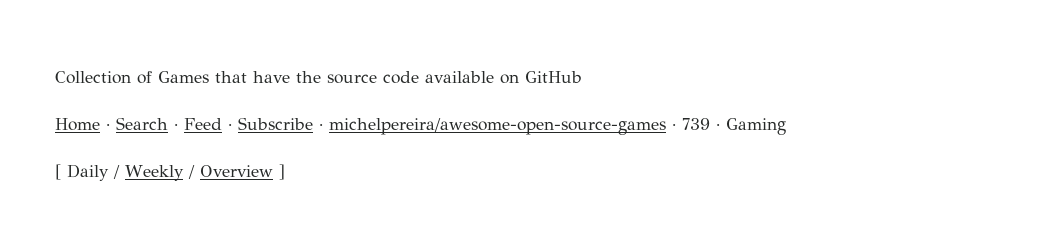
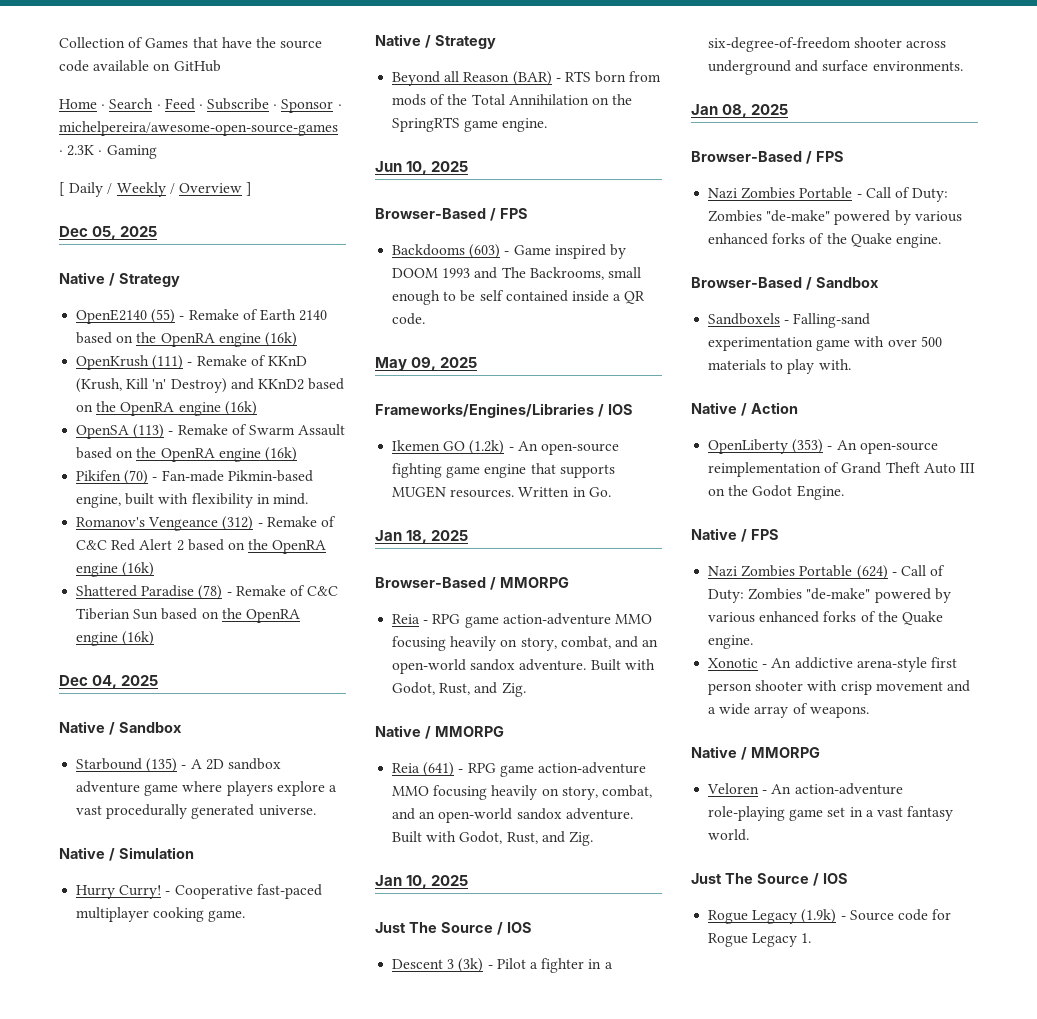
- Home · Search · Feed · Subscribe · michelpereira/awesome-open-source-games · 739 · Gaming
+ Home · Search · Feed · Subscribe · Sponsor · michelpereira/awesome-open-source-games · 2.3K · Gaming
+ Dec 05, 2025
+ Native / Strategy
+ OpenE2140 (55) - Remake of Earth 2140 based on the OpenRA engine (16k)
+ OpenKrush (111) - Remake of KKnD (Krush, Kill 'n' Destroy) and KKnD2 based on the OpenRA engine (16k)
+ OpenSA (113) - Remake of Swarm Assault based on the OpenRA engine (16k)
+ Pikifen (70) - Fan-made Pikmin-based engine, built with flexibility in mind.
+ Romanov's Vengeance (312) - Remake of C&C Red Alert 2 based on the OpenRA engine (16k)
+ Shattered Paradise (78) - Remake of C&C Tiberian Sun based on the OpenRA engine (16k)
+ Dec 04, 2025
+ Native / Sandbox
+ Starbound (135) - A 2D sandbox adventure game where players explore a vast procedurally generated universe.
+ Native / Simulation
+ Hurry Curry! - Cooperative fast-paced multiplayer cooking game.
+ Native / Strategy
+ Beyond all Reason (BAR) - RTS born from mods of the Total Annihilation on the SpringRTS game engine.
+ Jun 10, 2025
+ Browser-Based / FPS
+ Backdooms (603) - Game inspired by DOOM 1993 and The Backrooms, small enough to be self contained inside a QR code.
+ May 09, 2025
+ Frameworks/Engines/Libraries / IOS
+ Ikemen GO (1.2k) - An open-source fighting game engine that supports MUGEN resources. Written in Go.
+ Jan 18, 2025
+ Browser-Based / MMORPG
+ Reia - RPG game action-adventure MMO focusing heavily on story, combat, and an open-world sandox adventure. Built with Godot, Rust, and Zig.
+ Native / MMORPG
+ Reia (641) - RPG game action-adventure MMO focusing heavily on story, combat, and an open-world sandox adventure. Built with Godot, Rust, and Zig.
+ Jan 10, 2025
+ Just The Source / IOS
+ Descent 3 (3k) - Pilot a fighter in a six-degree-of-freedom shooter across underground and surface environments.
+ Jan 08, 2025
+ Browser-Based / FPS
+ Nazi Zombies Portable - Call of Duty: Zombies "de-make" powered by various enhanced forks of the Quake engine.
+ Browser-Based / Sandbox
+ Sandboxels - Falling-sand experimentation game with over 500 materials to play with.
+ Native / Action
+ OpenLiberty (353) - An open-source reimplementation of Grand Theft Auto III on the Godot Engine.
+ Native / FPS
+ Nazi Zombies Portable (624) - Call of Duty: Zombies "de-make" powered by various enhanced forks of the Quake engine.
+ Xonotic - An addictive arena-style first person shooter with crisp movement and a wide array of weapons.
+ Native / MMORPG
+ Veloren - An action-adventure role-playing game set in a vast fantasy world.
+ Just The Source / IOS
+ Rogue Legacy (1.9k) - Source code for Rogue Legacy 1.

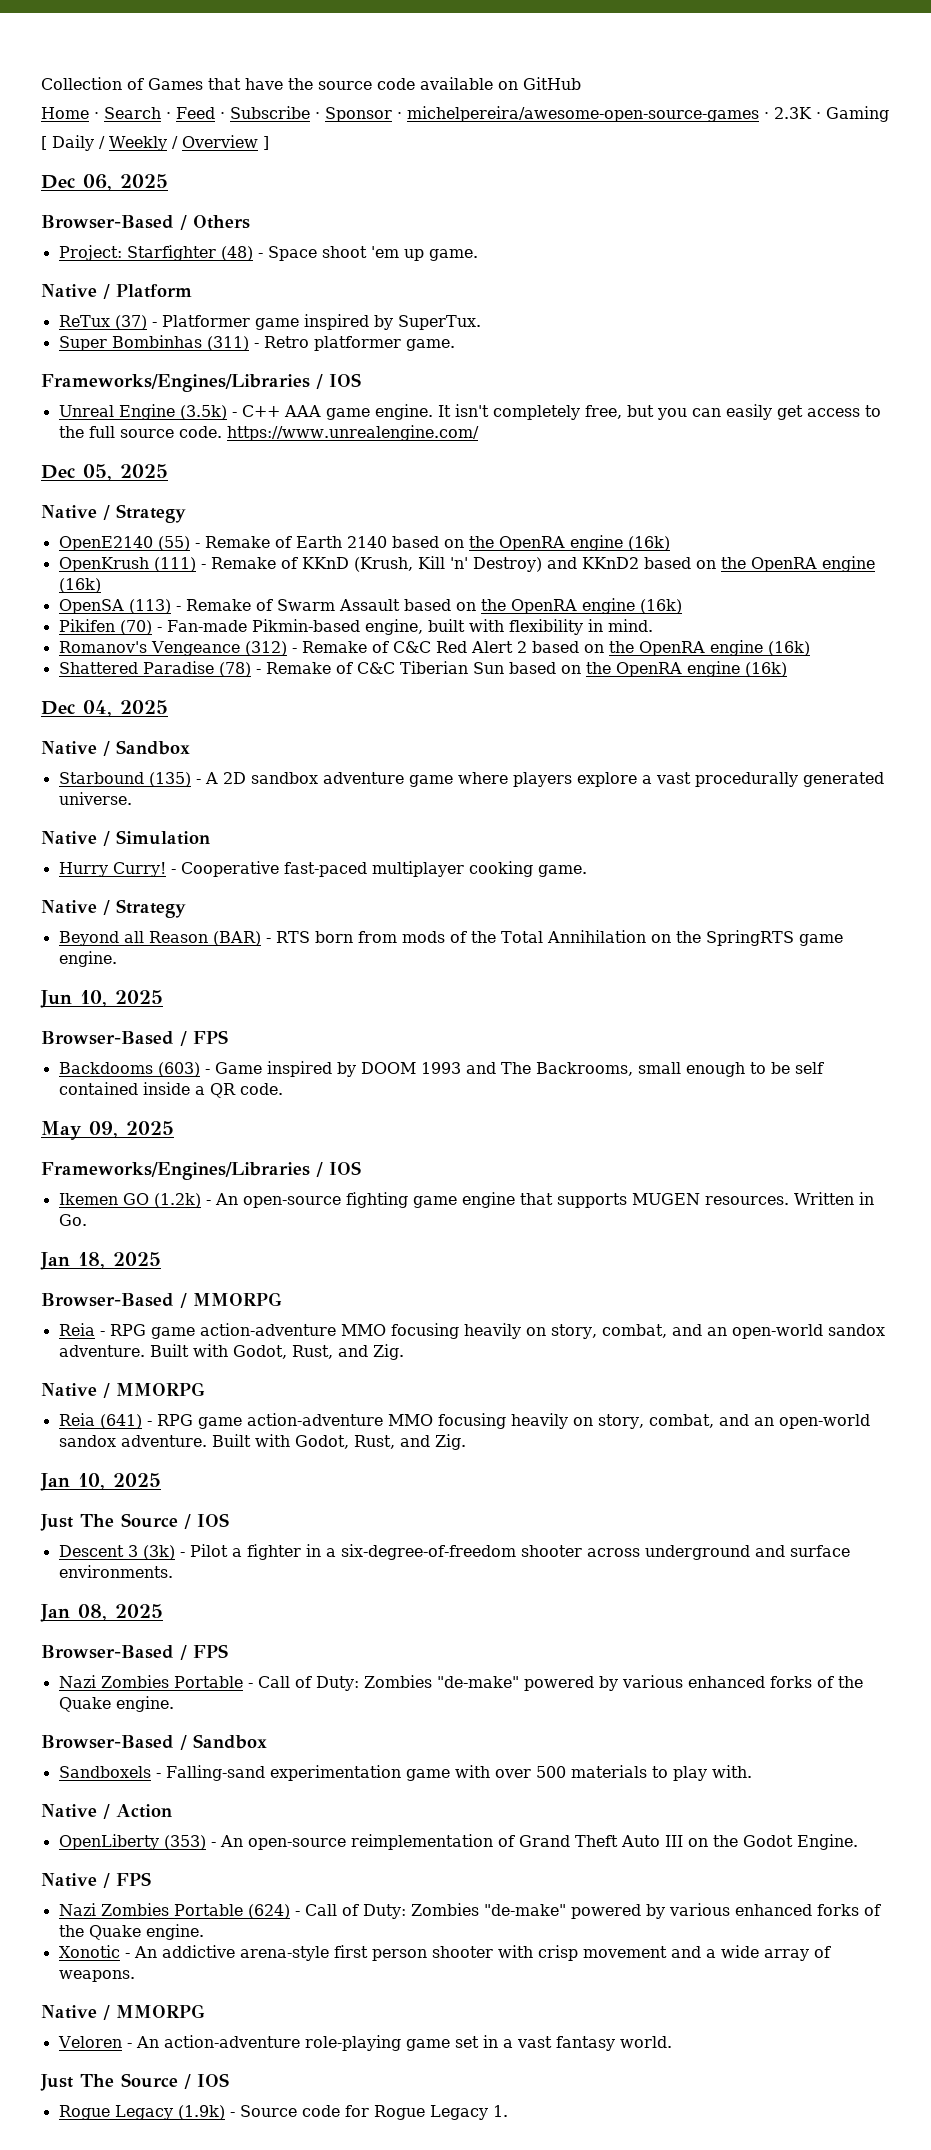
+ Dec 06, 2025
+ Browser-Based / Others
+ Project: Starfighter (48) - Space shoot 'em up game.
+ Native / Platform
+ ReTux (37) - Platformer game inspired by SuperTux.
+ Super Bombinhas (311) - Retro platformer game.
+ Frameworks/Engines/Libraries / IOS
+ Unreal Engine (3.5k) - C++ AAA game engine. It isn't completely free, but you can easily get access to the full source code. https://www.unrealengine.com/

